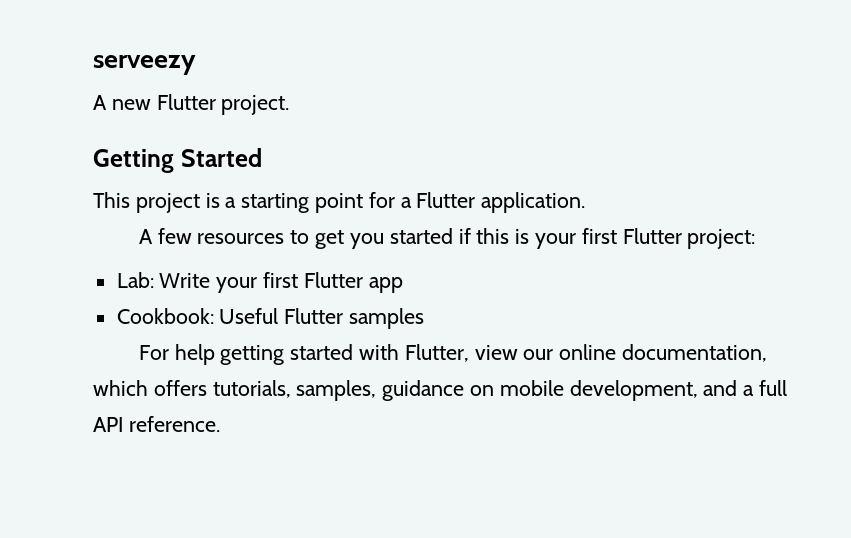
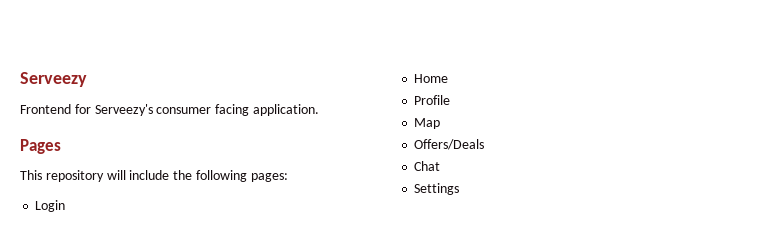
- serveezy
- A new Flutter project.
- Getting Started
- This project is a starting point for a Flutter application.
- A few resources to get you started if this is your first Flutter project:
- Lab: Write your first Flutter app
- Cookbook: Useful Flutter samples
- For help getting started with Flutter, view our online documentation, which offers tutorials, samples, guidance on mobile development, and a full API reference.
+ Serveezy
+ Frontend for Serveezy's consumer facing application.
+ Pages
+ This repository will include the following pages:
+ Login
+ Home
+ Profile
+ Map
+ Offers/Deals
+ Chat
+ Settings

